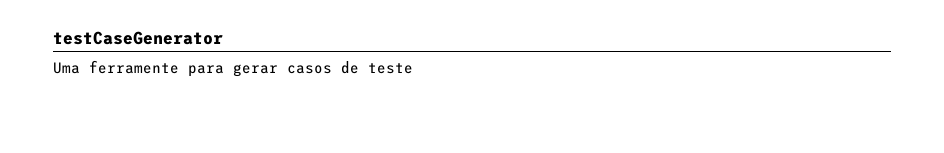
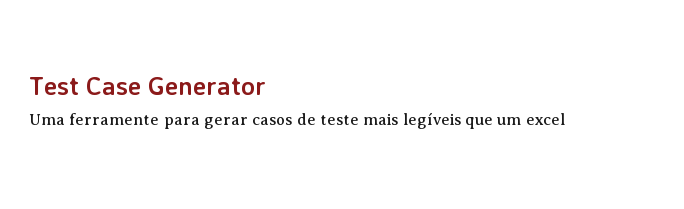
- testCaseGenerator
+ Test Case Generator
- Uma ferramente para gerar casos de teste
+ Uma ferramente para gerar casos de teste mais legíveis que um excel

